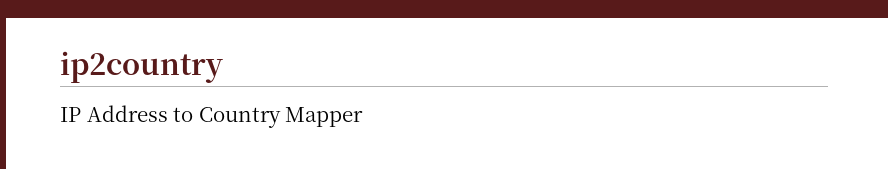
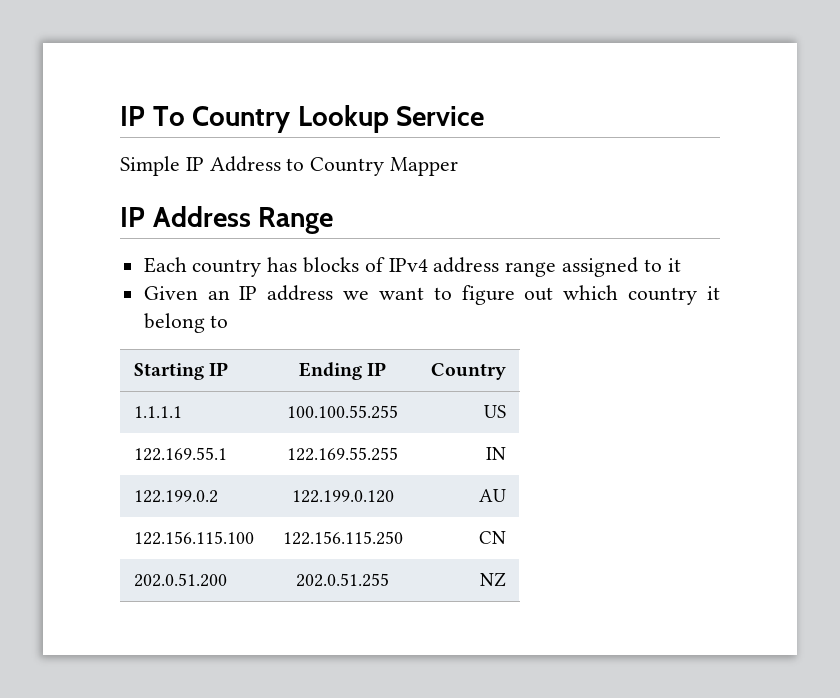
- ip2country
- IP Address to Country Mapper
+ IP To Country Lookup Service
+ Simple IP Address to Country Mapper
+ IP Address Range
+ Each country has blocks of IPv4 address range assigned to it
+ Given an IP address we want to figure out which country it belong to
+ Starting IP | Ending IP | Country
+ 1.1.1.1 | 100.100.55.255 | US
+ 122.169.55.1 | 122.169.55.255 | IN
+ 122.199.0.2 | 122.199.0.120 | AU
+ 122.156.115.100 | 122.156.115.250 | CN
+ 202.0.51.200 | 202.0.51.255 | NZ

